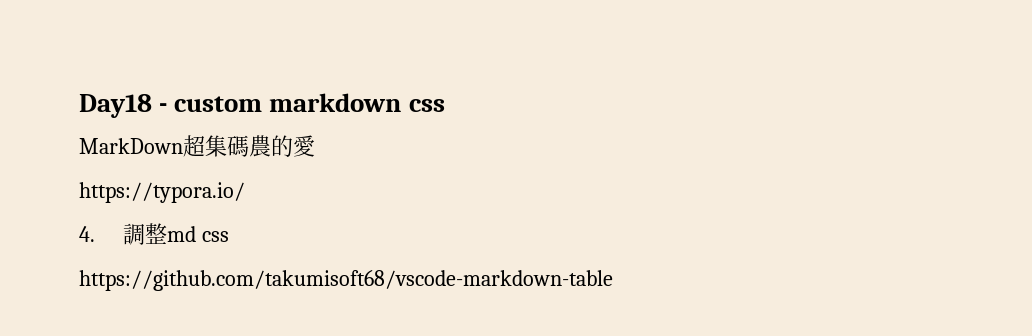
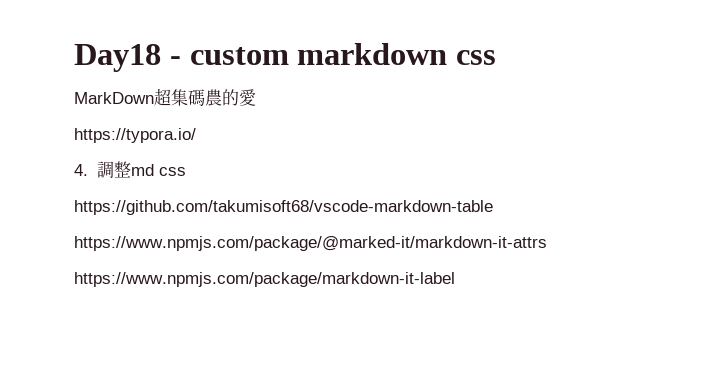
+ https://www.npmjs.com/package/@marked-it/markdown-it-attrs
+ https://www.npmjs.com/package/markdown-it-label

